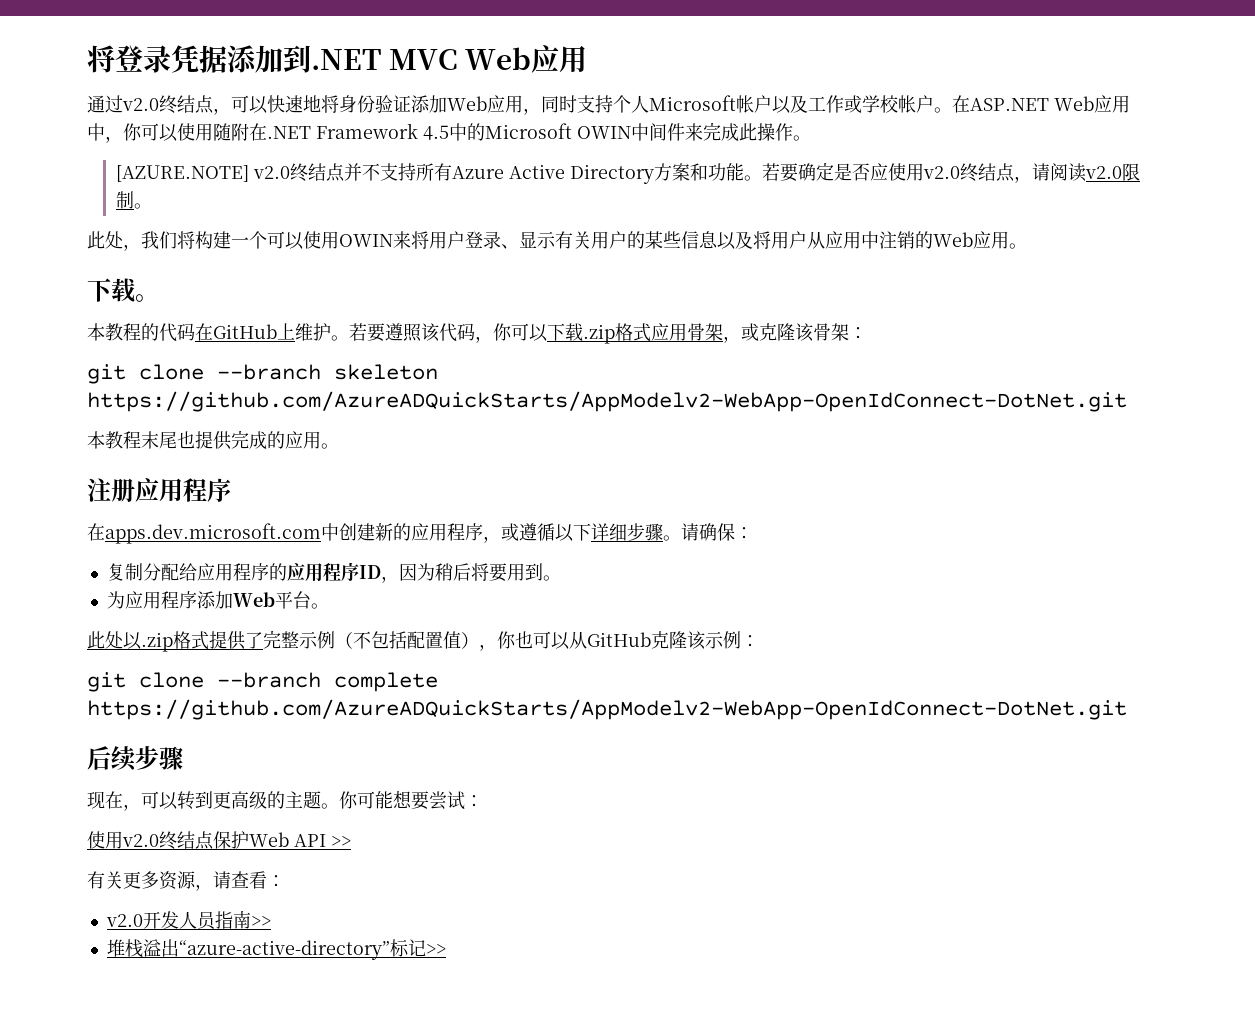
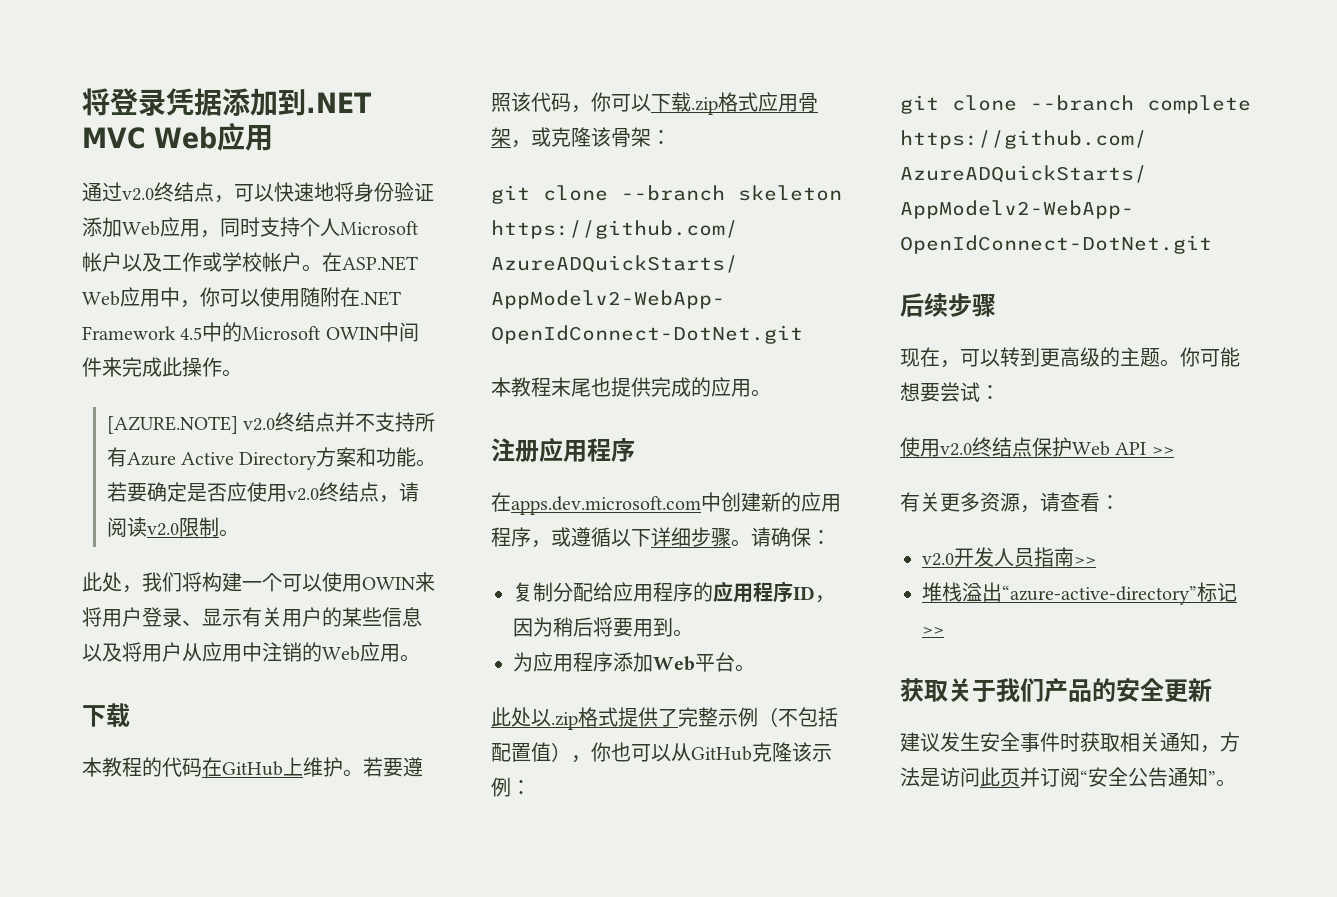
  此处，我们将构建一个可以使用OWIN来将用户登录、显示有关用户的某些信息以及将用户从应用中注销的Web应用。
- 下载。
+ 下载
+ 获取关于我们产品的安全更新
+ 建议发生安全事件时获取相关通知，方法是访问此页并订阅“安全公告通知”。

